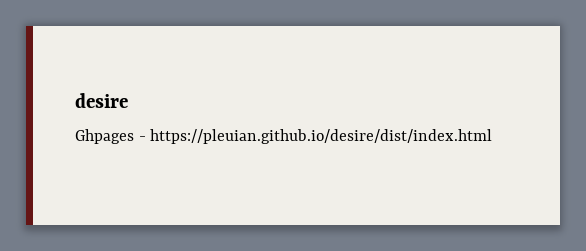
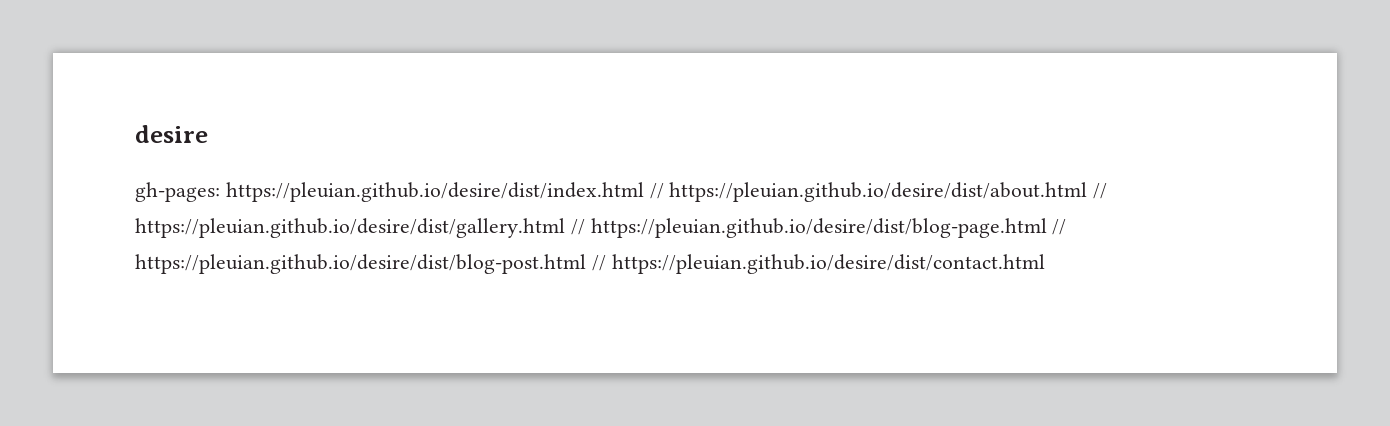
- Ghpages - https://pleuian.github.io/desire/dist/index.html
+ gh-pages: https://pleuian.github.io/desire/dist/index.html // https://pleuian.github.io/desire/dist/about.html // https://pleuian.github.io/desire/dist/gallery.html // https://pleuian.github.io/desire/dist/blog-page.html // https://pleuian.github.io/desire/dist/blog-post.html // https://pleuian.github.io/desire/dist/contact.html

